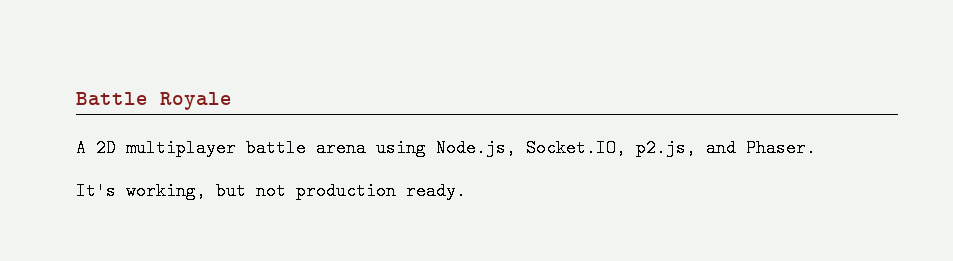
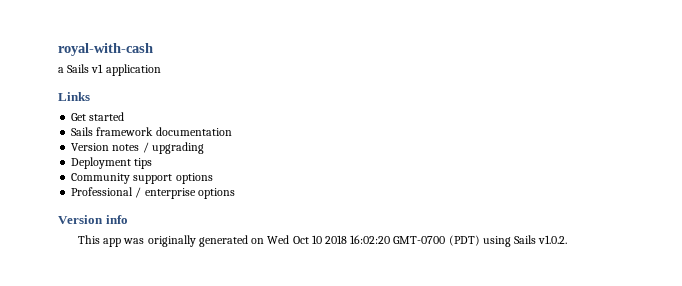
- Battle Royale
- A 2D multiplayer battle arena using Node.js, Socket.IO, p2.js, and Phaser.
- It's working, but not production ready.
+ royal-with-cash
+ a Sails v1 application
+ Links
+ Get started
+ Sails framework documentation
+ Version notes / upgrading
+ Deployment tips
+ Community support options
+ Professional / enterprise options
+ Version info
+ This app was originally generated on Wed Oct 10 2018 16:02:20 GMT-0700 (PDT) using Sails v1.0.2.

